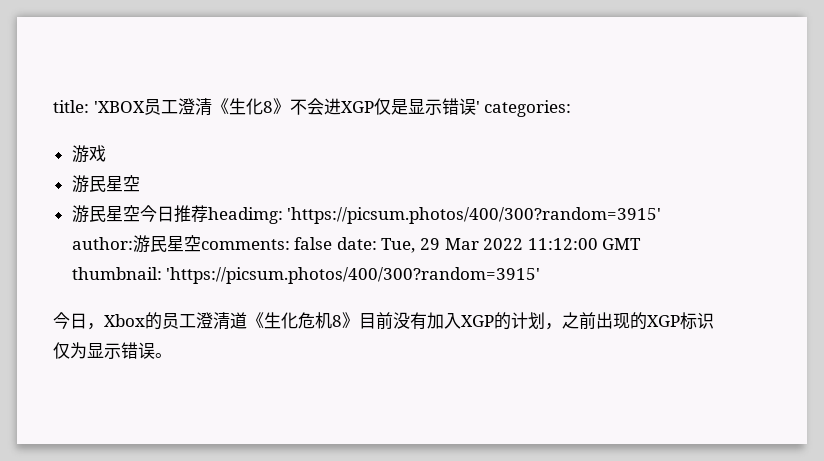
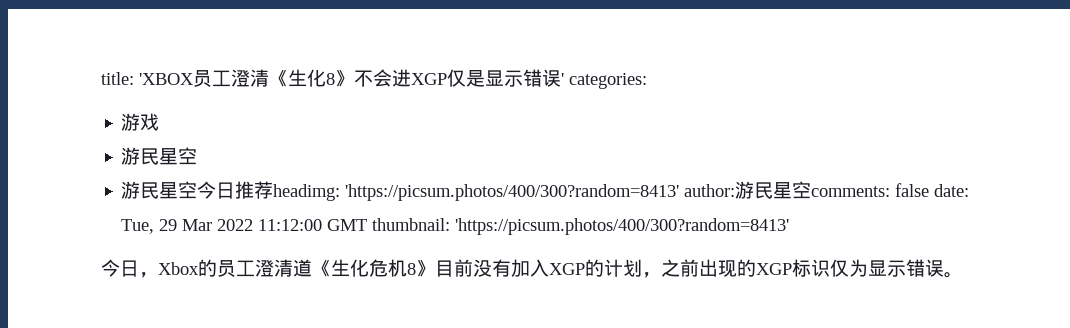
- 游民星空今日推荐headimg: 'https://picsum.photos/400/300?random=3915' author:游民星空comments: false date: Tue, 29 Mar 2022 11:12:00 GMT thumbnail: 'https://picsum.photos/400/300?random=3915'
+ 游民星空今日推荐headimg: 'https://picsum.photos/400/300?random=8413' author:游民星空comments: false date: Tue, 29 Mar 2022 11:12:00 GMT thumbnail: 'https://picsum.photos/400/300?random=8413'

